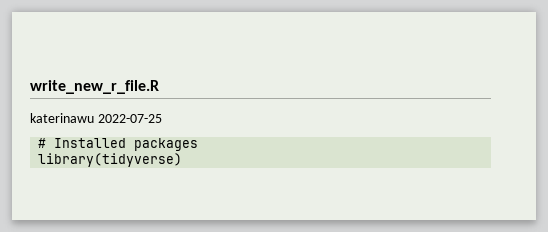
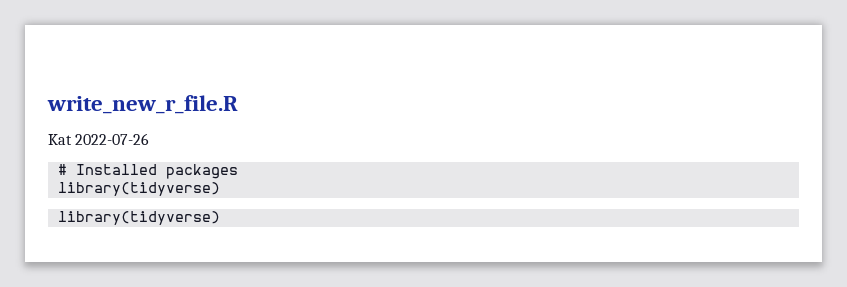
- katerinawu 2022-07-25
+ Kat 2022-07-26
  # Installed packages
+ library(tidyverse)

